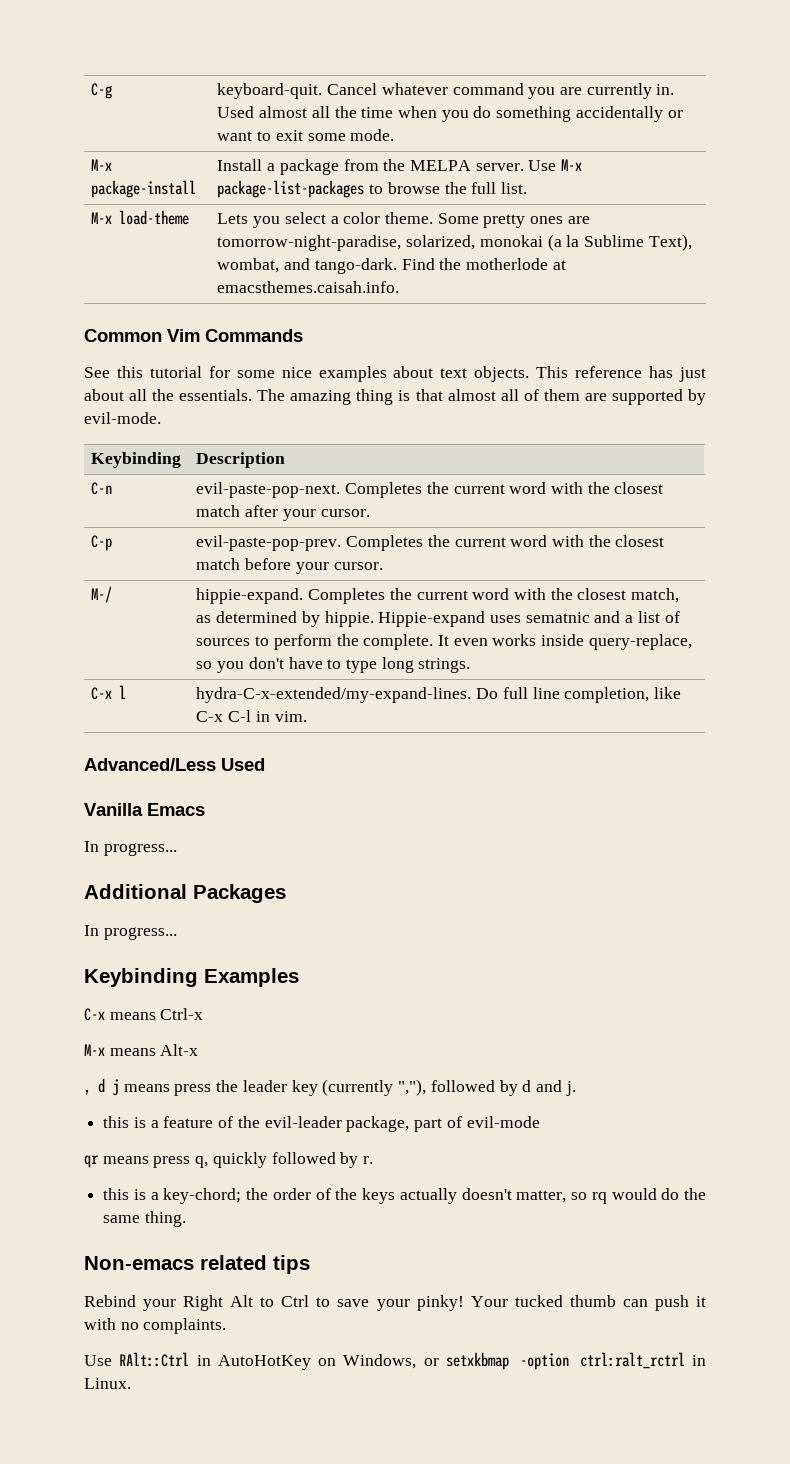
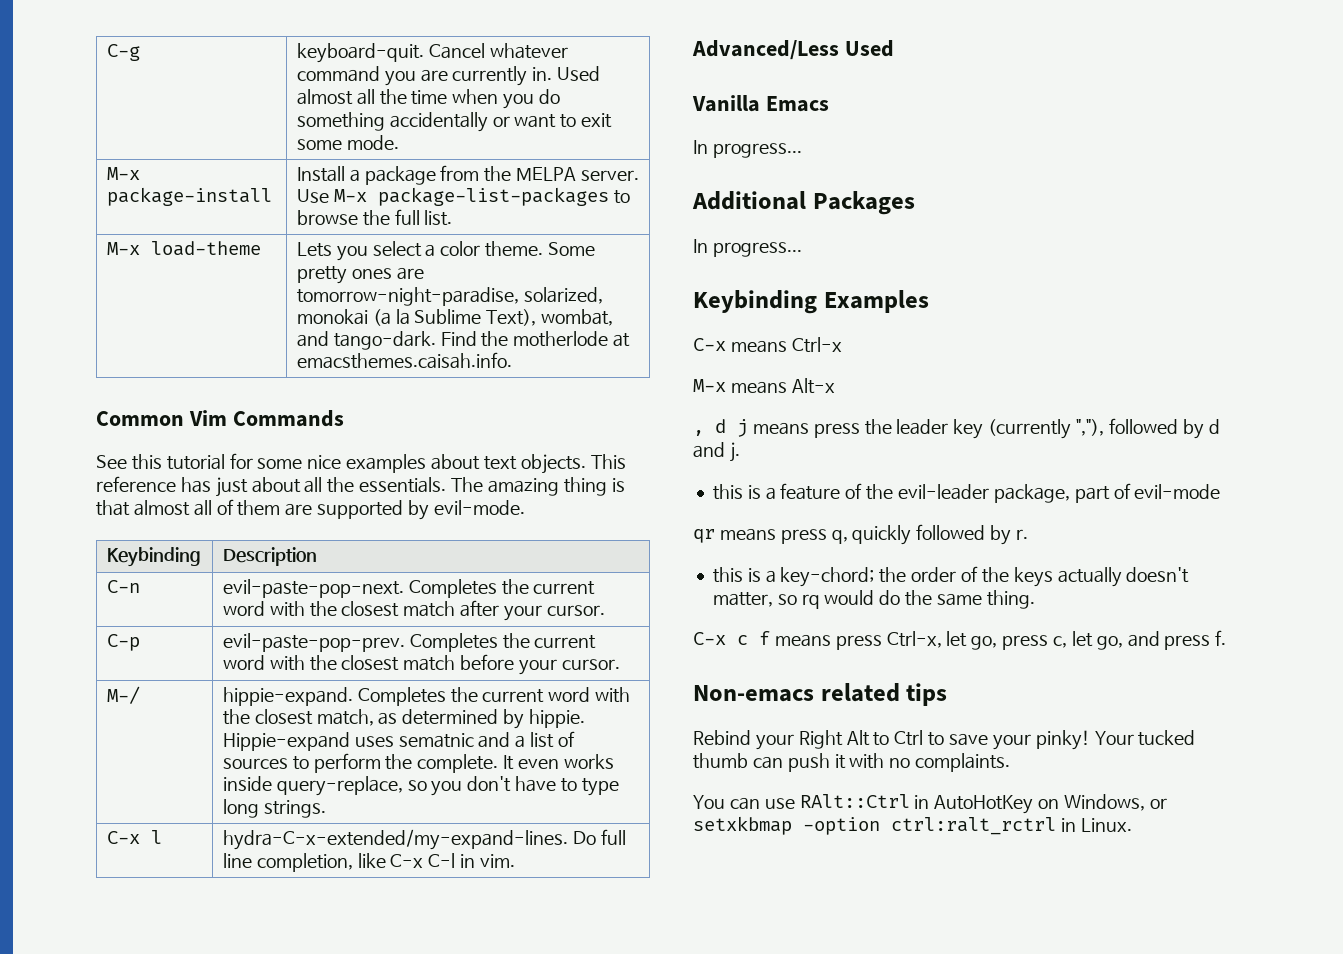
+ C-x c f means press Ctrl-x, let go, press c, let go, and press f.
- Use RAlt::Ctrl in AutoHotKey on Windows, or setxkbmap -option ctrl:ralt_rctrl in Linux.
+ You can use RAlt::Ctrl in AutoHotKey on Windows, or setxkbmap -option ctrl:ralt_rctrl in Linux.

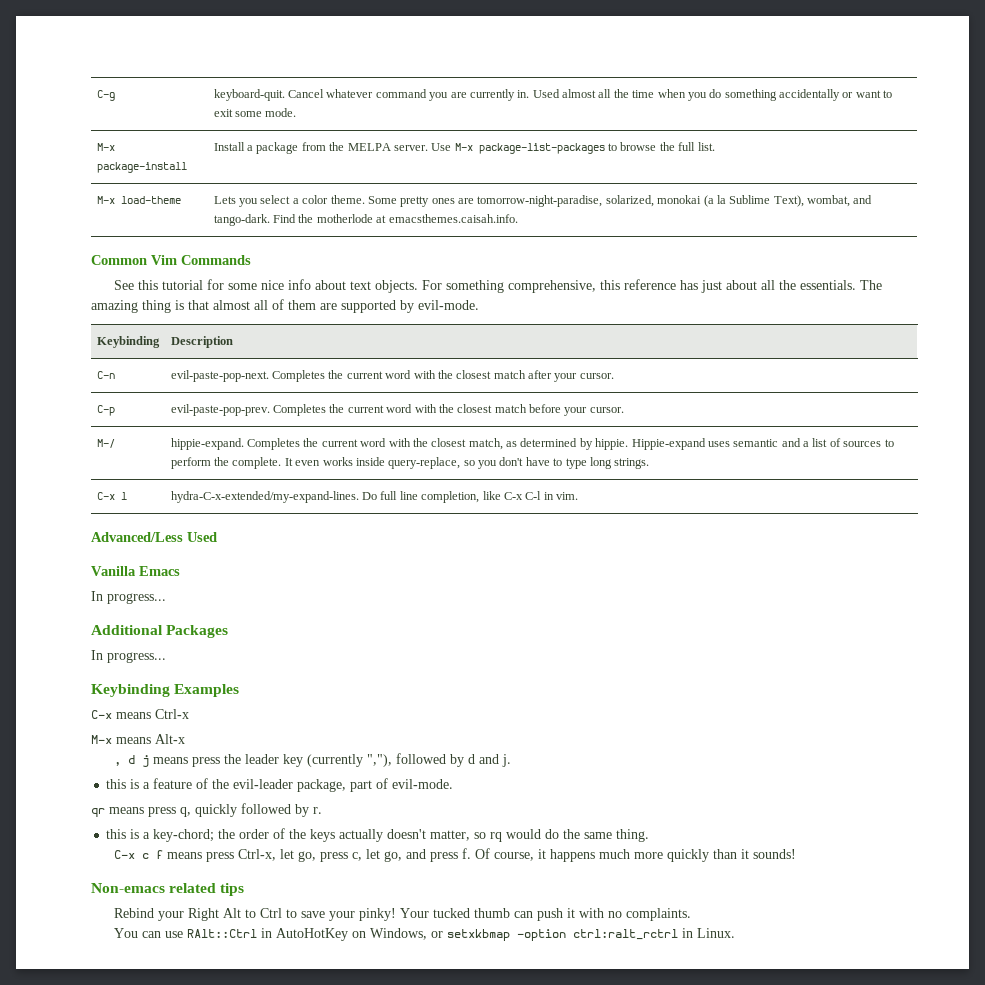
- See this tutorial for some nice examples about text objects.
+ See this tutorial for some nice info about text objects.
- This reference has just about all the essentials.
+ For something comprehensive, this reference has just about all the essentials.
- M-/ | hippie-expand. Completes the current word with the closest match, as determined by hippie. Hippie-expand uses sematnic and a list of sources to perform the complete. It even works inside query-replace, so you don't have to type long strings.
+ M-/ | hippie-expand. Completes the current word with the closest match, as determined by hippie. Hippie-expand uses semantic and a list of sources to perform the complete. It even works inside query-replace, so you don't have to type long strings.
- this is a feature of the evil-leader package, part of evil-mode
+ this is a feature of the evil-leader package, part of evil-mode.
+ Of course, it happens much more quickly than it sounds!

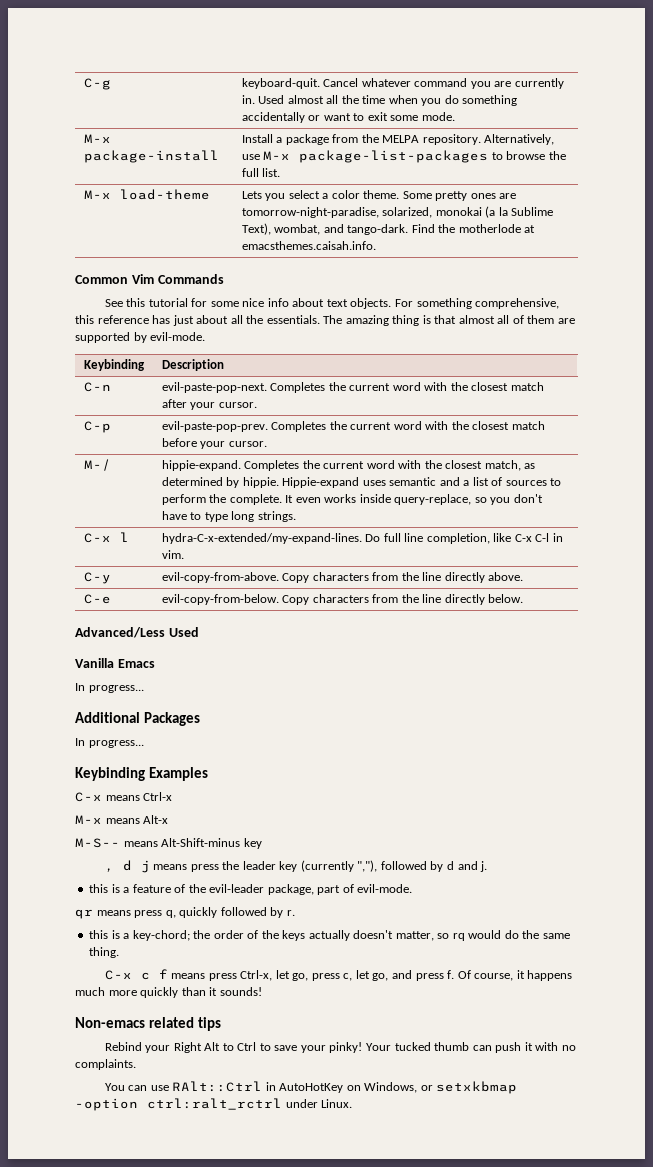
- M-x package-install | Install a package from the MELPA server. Use M-x package-list-packages to browse the full list.
+ M-x package-install | Install a package from the MELPA repository. Alternatively, use M-x package-list-packages to browse the full list.
+ C-y | evil-copy-from-above. Copy characters from the line directly above.
+ C-e | evil-copy-from-below. Copy characters from the line directly below.
+ M-S-- means Alt-Shift-minus key
- You can use RAlt::Ctrl in AutoHotKey on Windows, or setxkbmap -option ctrl:ralt_rctrl in Linux.
+ You can use RAlt::Ctrl in AutoHotKey on Windows, or setxkbmap -option ctrl:ralt_rctrl under Linux.

